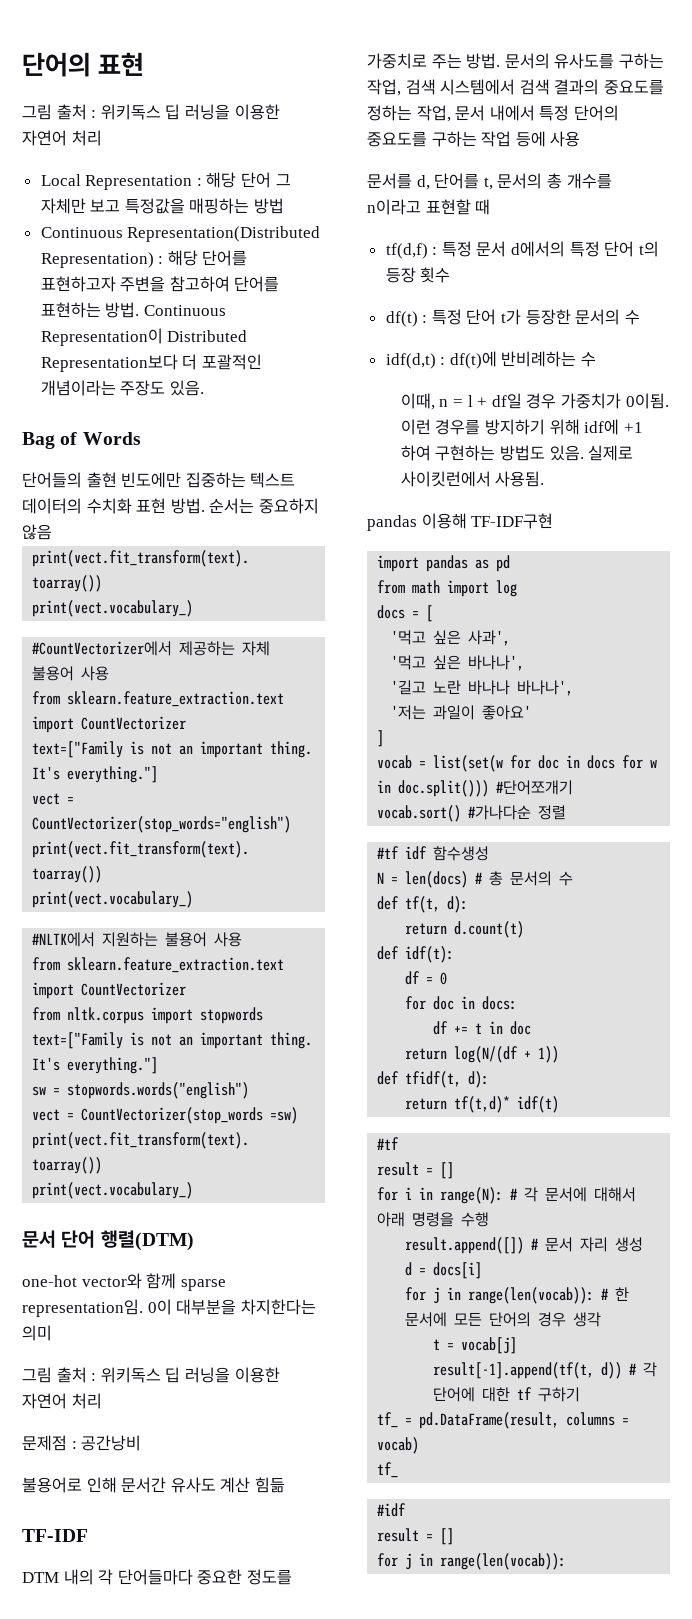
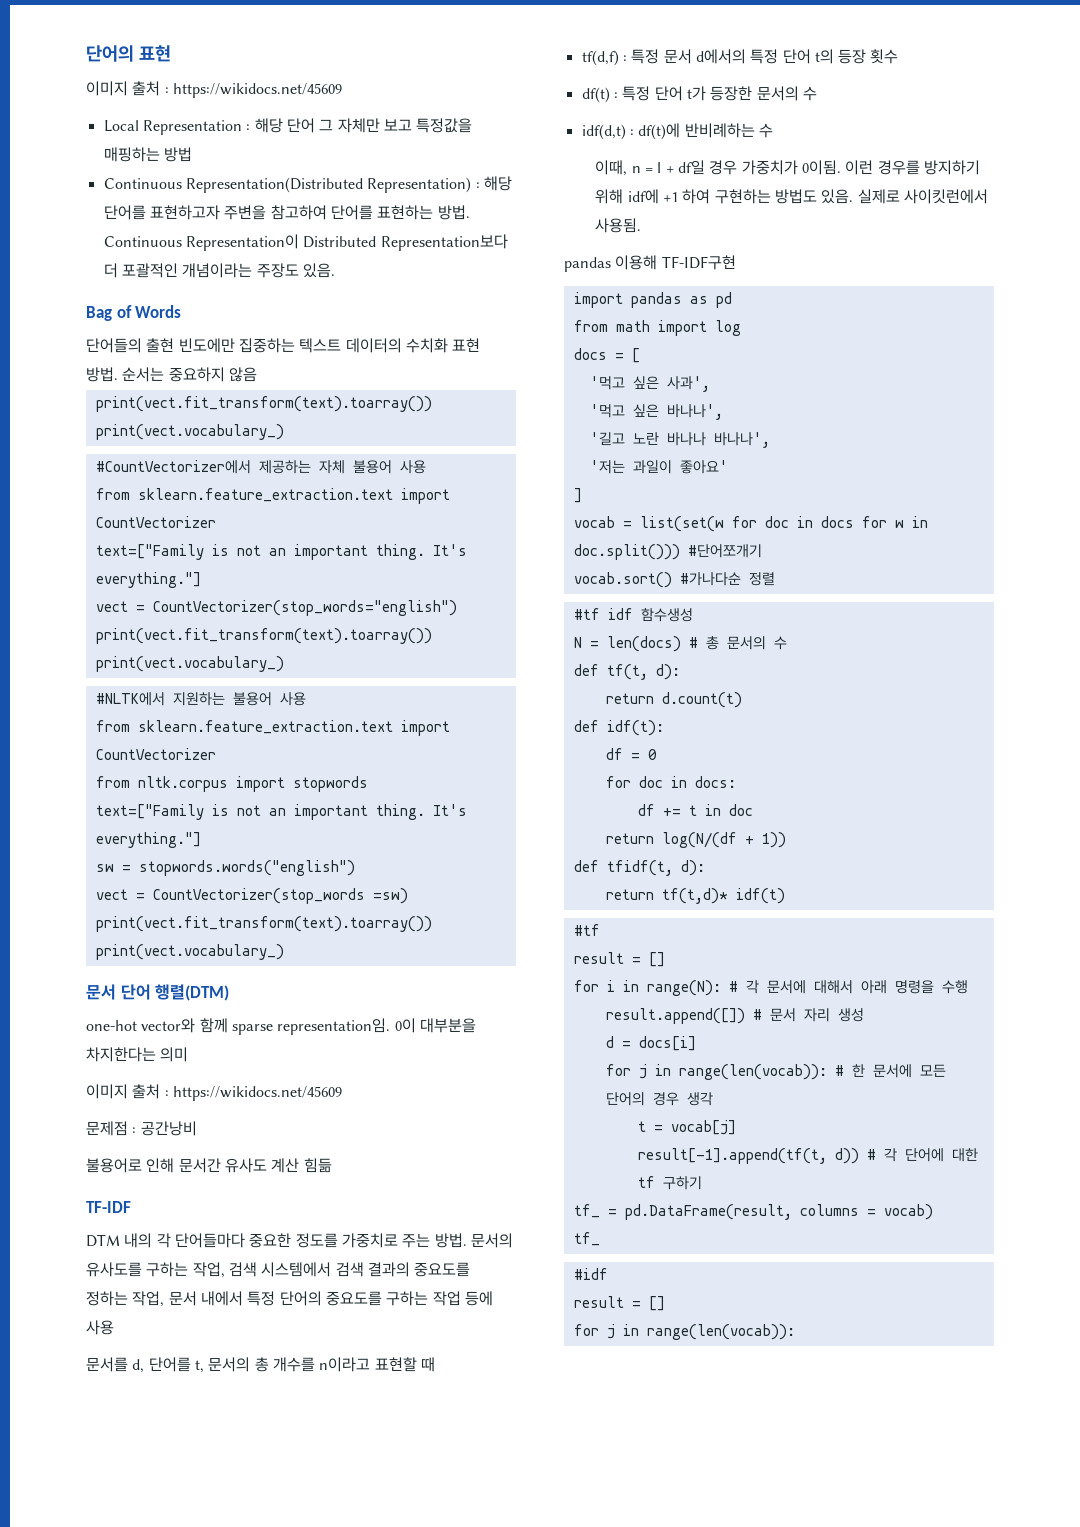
  단어의 표현
- 그림 출처 : 위키독스 딥 러닝을 이용한 자연어 처리
+ 이미지 출처 : https://wikidocs.net/45609
  0이 대부분을 차지한다는 의미
- 그림 출처 : 위키독스 딥 러닝을 이용한 자연어 처리
+ 이미지 출처 : https://wikidocs.net/45609

